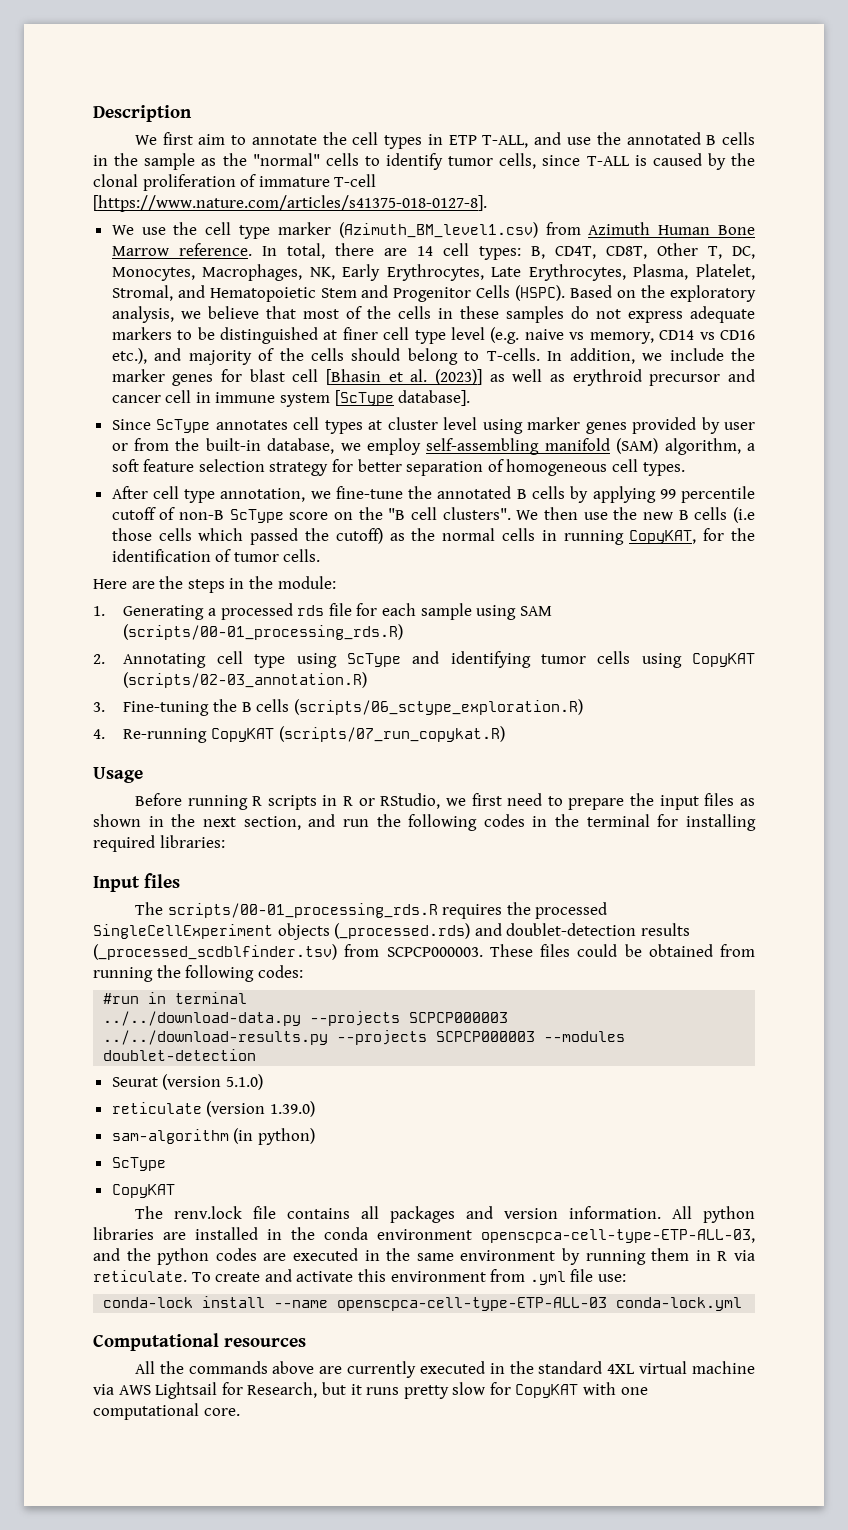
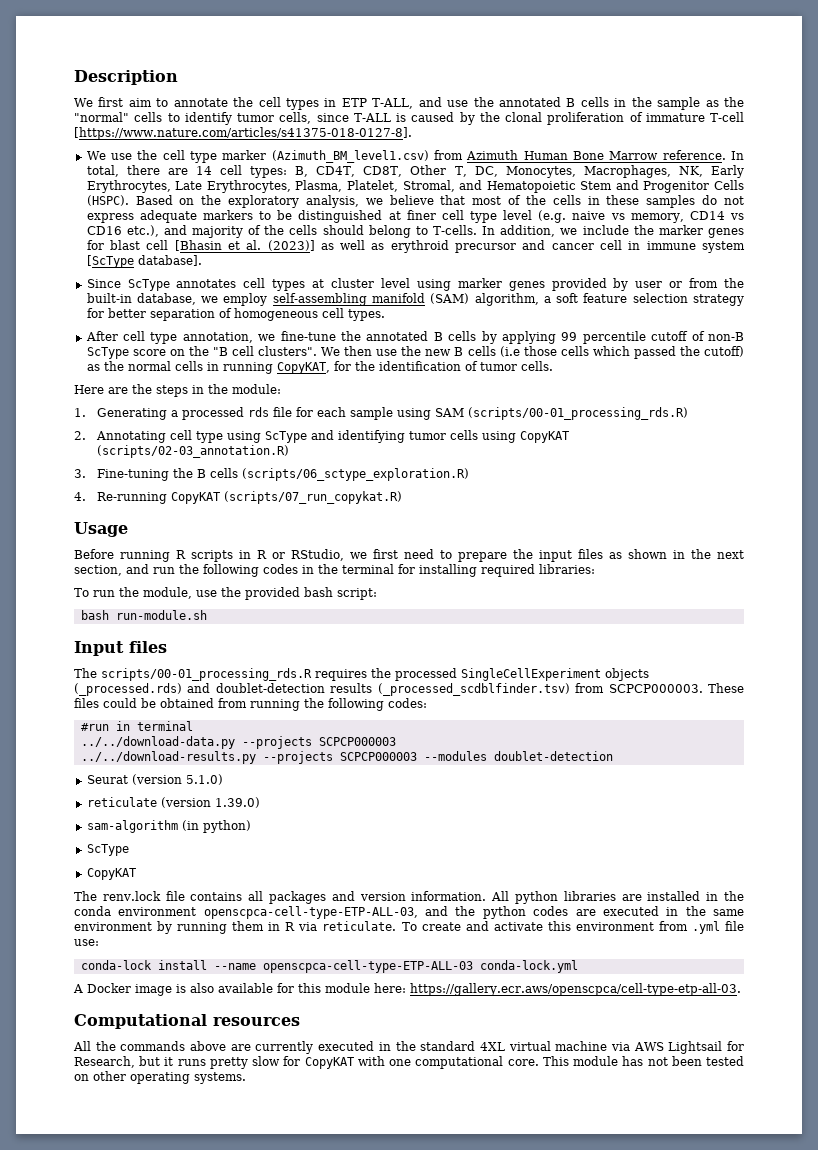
+ To run the module, use the provided bash script:
+ bash run-module.sh
+ A Docker image is also available for this module here: https://gallery.ecr.aws/openscpca/cell-type-etp-all-03.
+ This module has not been tested on other operating systems.

